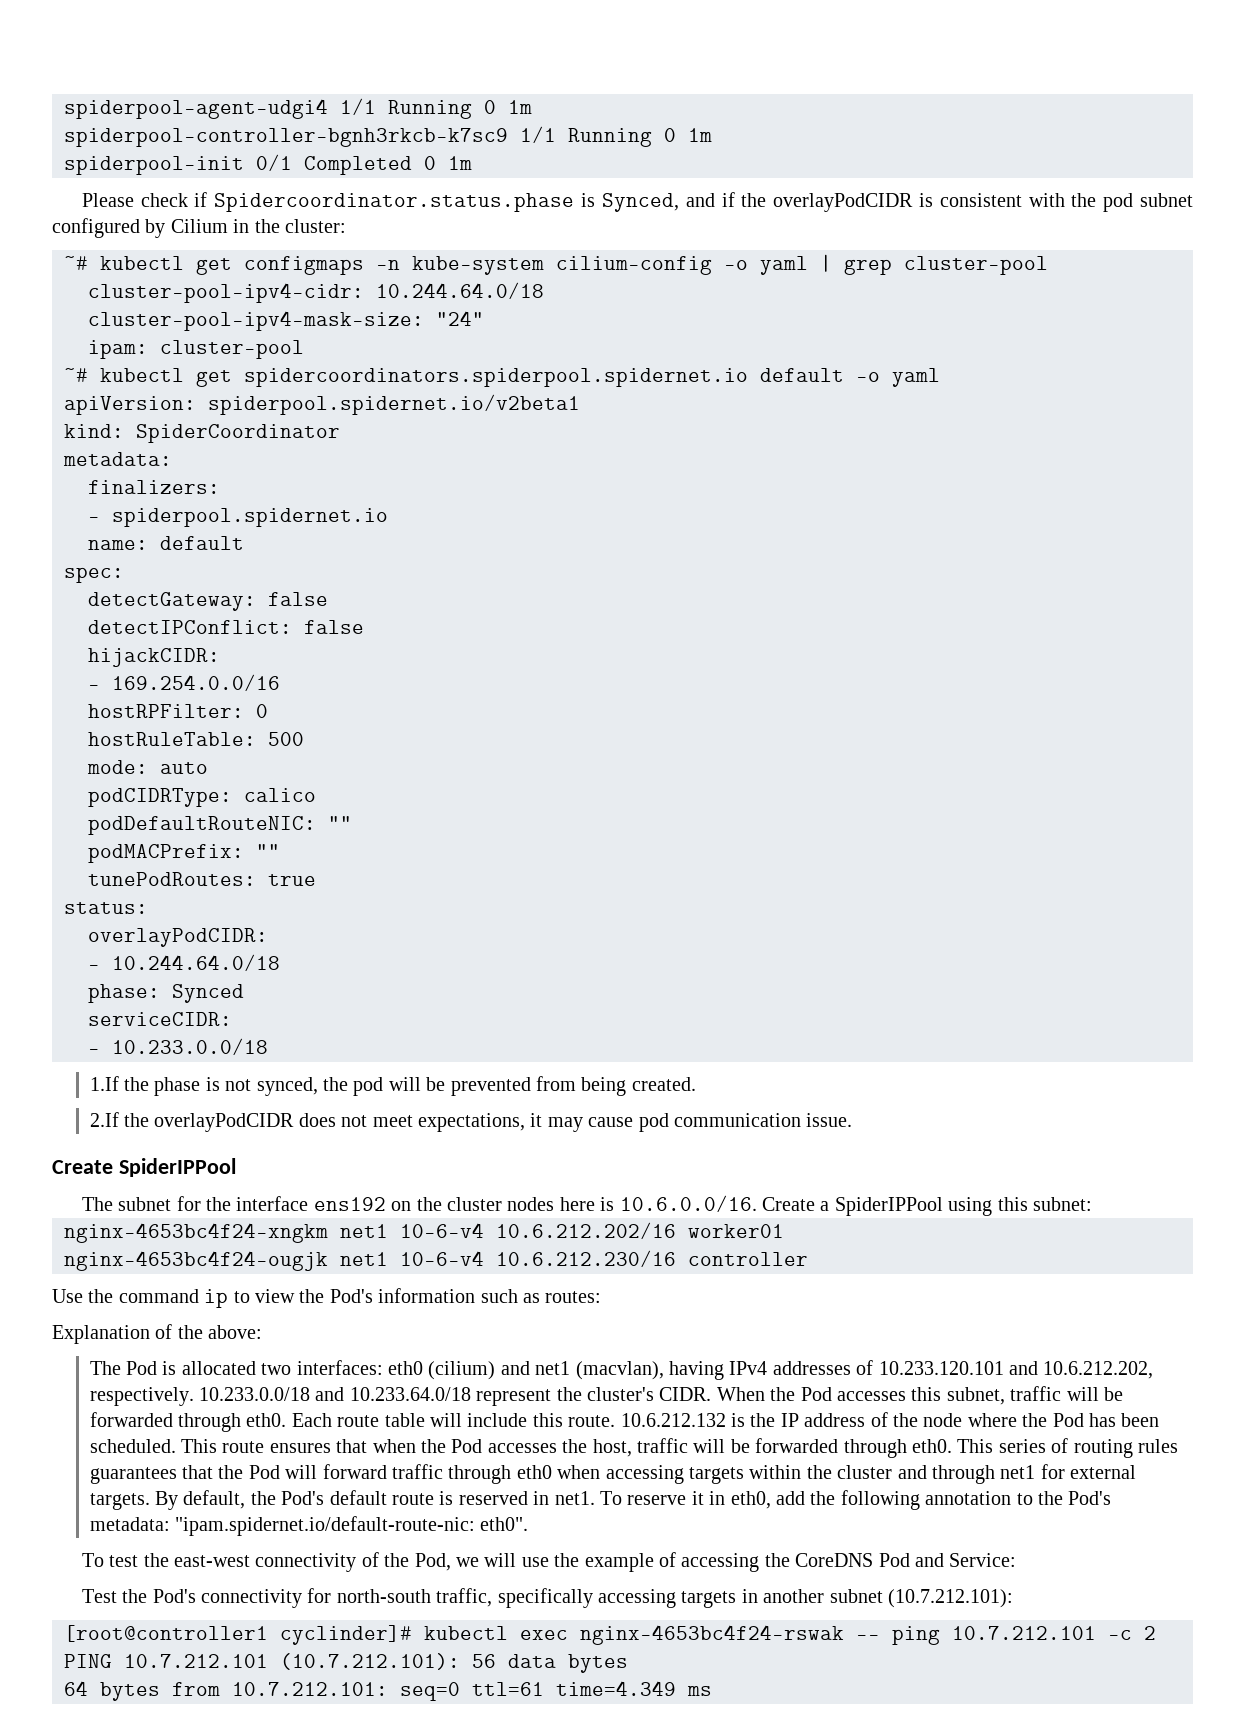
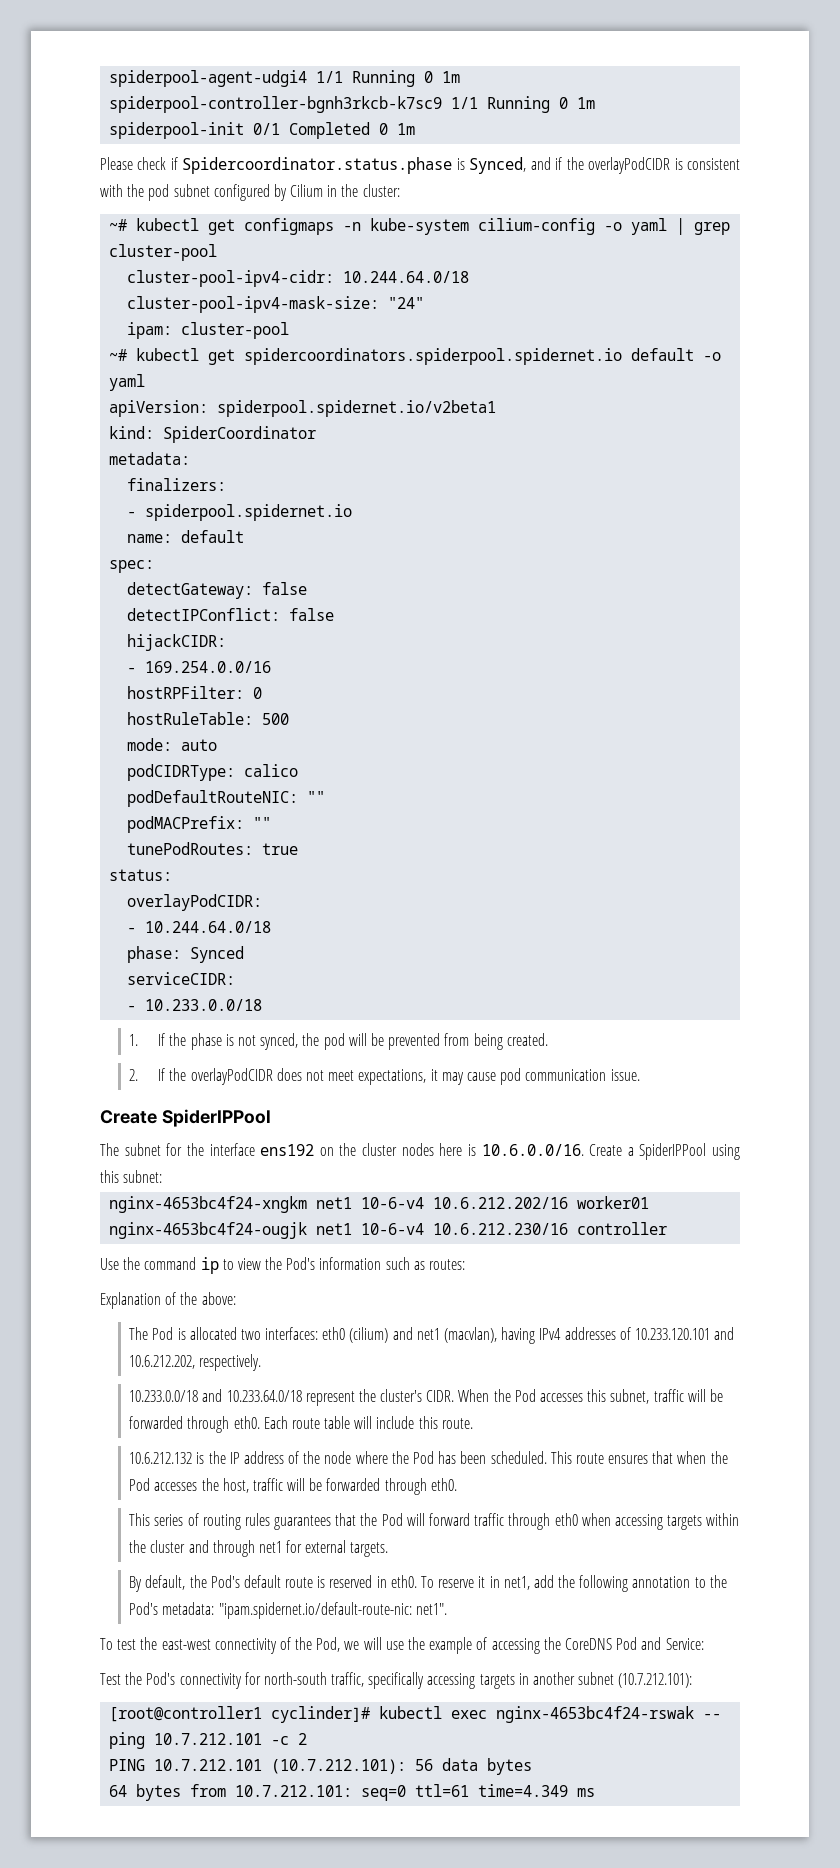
- 1.If the phase is not synced, the pod will be prevented from being created.
+ 1. If the phase is not synced, the pod will be prevented from being created.
- 2.If the overlayPodCIDR does not meet expectations, it may cause pod communication issue.
+ 2. If the overlayPodCIDR does not meet expectations, it may cause pod communication issue.
- The Pod is allocated two interfaces: eth0 (cilium) and net1 (macvlan), having IPv4 addresses of 10.233.120.101 and 10.6.212.202, respectively. 10.233.0.0/18 and 10.233.64.0/18 represent the cluster's CIDR.
+ The Pod is allocated two interfaces: eth0 (cilium) and net1 (macvlan), having IPv4 addresses of 10.233.120.101 and 10.6.212.202, respectively.
+ 10.233.0.0/18 and 10.233.64.0/18 represent the cluster's CIDR.
- Each route table will include this route. 10.6.212.132 is the IP address of the node where the Pod has been scheduled.
+ Each route table will include this route.
+ 10.6.212.132 is the IP address of the node where the Pod has been scheduled.
- This route ensures that when the Pod accesses the host, traffic will be forwarded through eth0. This series of routing rules guarantees that the Pod will forward traffic through eth0 when accessing targets within the cluster and through net1 for external targets. By default, the Pod's default route is reserved in net1.
+ This route ensures that when the Pod accesses the host, traffic will be forwarded through eth0.
+ This series of routing rules guarantees that the Pod will forward traffic through eth0 when accessing targets within the cluster and through net1 for external targets.
+ By default, the Pod's default route is reserved in eth0.
- To reserve it in eth0, add the following annotation to the Pod's metadata: "ipam.spidernet.io/default-route-nic: eth0".
+ To reserve it in net1, add the following annotation to the Pod's metadata: "ipam.spidernet.io/default-route-nic: net1".

